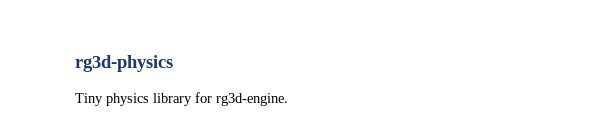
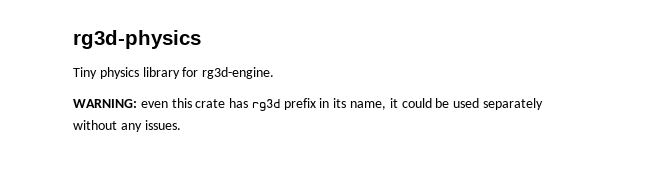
+ WARNING: even this crate has rg3d prefix in its name, it could be used separately without any issues.

